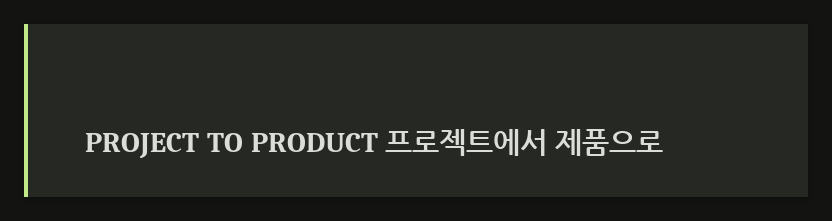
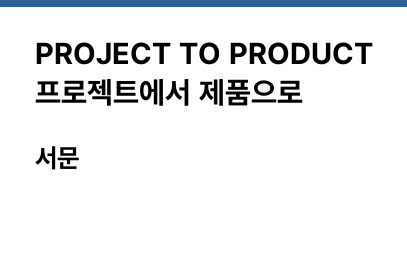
+ 서문

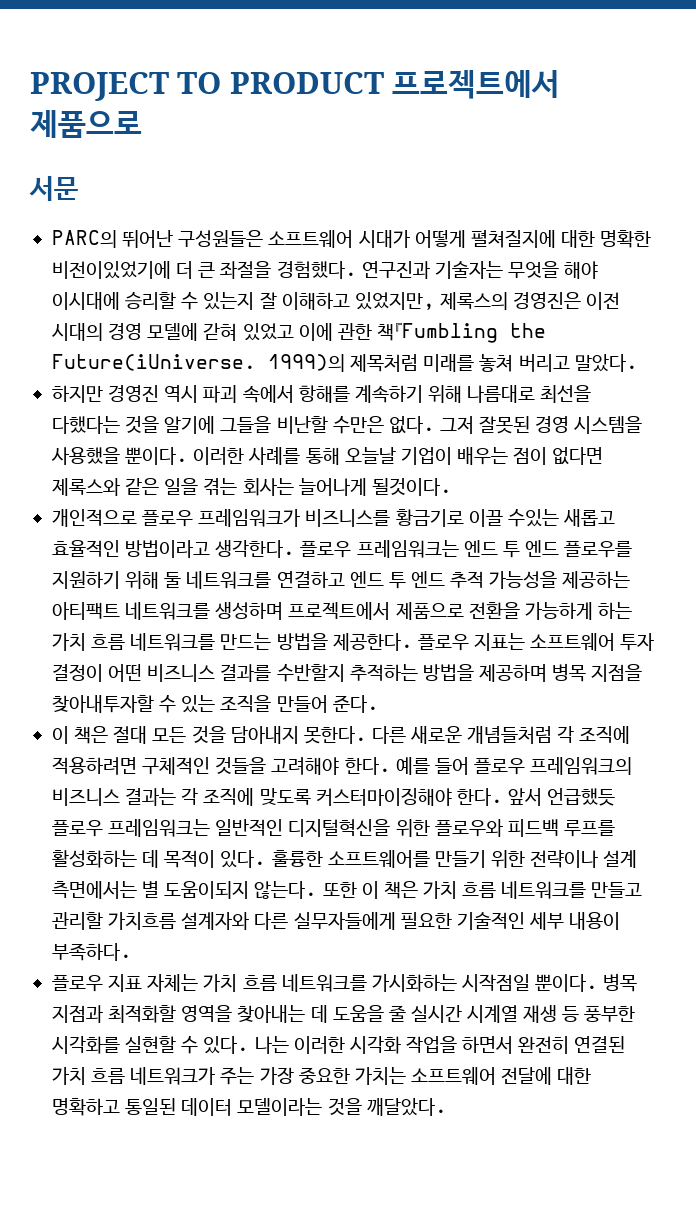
+ PARC의 뛰어난 구성원들은 소프트웨어 시대가 어떻게 펼쳐질지에 대한 명확한 비전이있었기에 더 큰 좌절을 경험했다. 연구진과 기술자는 무엇을 해야 이시대에 승리할 수 있는지 잘 이해하고 있었지만, 제록스의 경영진은 이전 시대의 경영 모델에 갇혀 있었고 이에 관한 책『Fumbling the Future(iUniverse. 1999)의 제목처럼 미래를 놓쳐 버리고 말았다.
+ 하지만 경영진 역시 파괴 속에서 항해를 계속하기 위해 나름대로 최선을 다했다는 것을 알기에 그들을 비난할 수만은 없다. 그저 잘못된 경영 시스템을 사용했을 뿐이다. 이러한 사례를 통해 오늘날 기업이 배우는 점이 없다면 제록스와 같은 일을 겪는 회사는 늘어나게 될것이다.
+ 개인적으로 플로우 프레임워크가 비즈니스를 황금기로 이끌 수있는 새롭고 효율적인 방법이라고 생각한다. 플로우 프레임워크는 엔드 투 엔드 플로우를 지원하기 위해 둘 네트워크를 연결하고 엔드 투 엔드 추적 가능성을 제공하는 아티팩트 네트워크를 생성하며 프로젝트에서 제품으로 전환을 가능하게 하는 가치 흐름 네트워크를 만드는 방법을 제공한다. 플로우 지표는 소프트웨어 투자 결정이 어떤 비즈니스 결과를 수반할지 추적하는 방법을 제공하며 병목 지점을 찾아내투자할 수 있는 조직을 만들어 준다.
+ 이 책은 절대 모든 것을 담아내지 못한다. 다른 새로운 개념들처럼 각 조직에 적용하려면 구체적인 것들을 고려해야 한다. 예를 들어 플로우 프레임워크의 비즈니스 결과는 각 조직에 맞도록 커스터마이징해야 한다. 앞서 언급했듯 플로우 프레임워크는 일반적인 디지털혁신을 위한 플로우와 피드백 루프를 활성화하는 데 목적이 있다. 훌륭한 소프트웨어를 만들기 위한 전략이나 설계 측면에서는 별 도움이되지 않는다. 또한 이 책은 가치 흐름 네트워크를 만들고 관리할 가치흐름 설계자와 다른 실무자들에게 필요한 기술적인 세부 내용이 부족하다.
+ 플로우 지표 자체는 가치 흐름 네트워크를 가시화하는 시작점일 뿐이다. 병목 지점과 최적화할 영역을 찾아내는 데 도움을 줄 실시간 시계열 재생 등 풍부한 시각화를 실현할 수 있다. 나는 이러한 시각화 작업을 하면서 완전히 연결된 가치 흐름 네트워크가 주는 가장 중요한 가치는 소프트웨어 전달에 대한 명확하고 통일된 데이터 모델이라는 것을 깨달았다.

